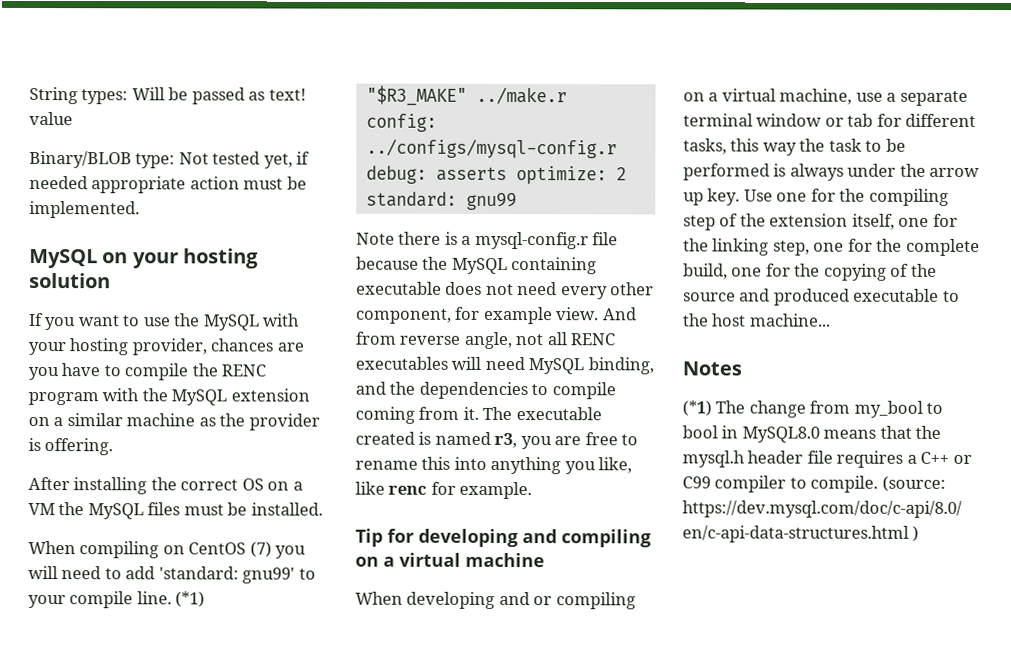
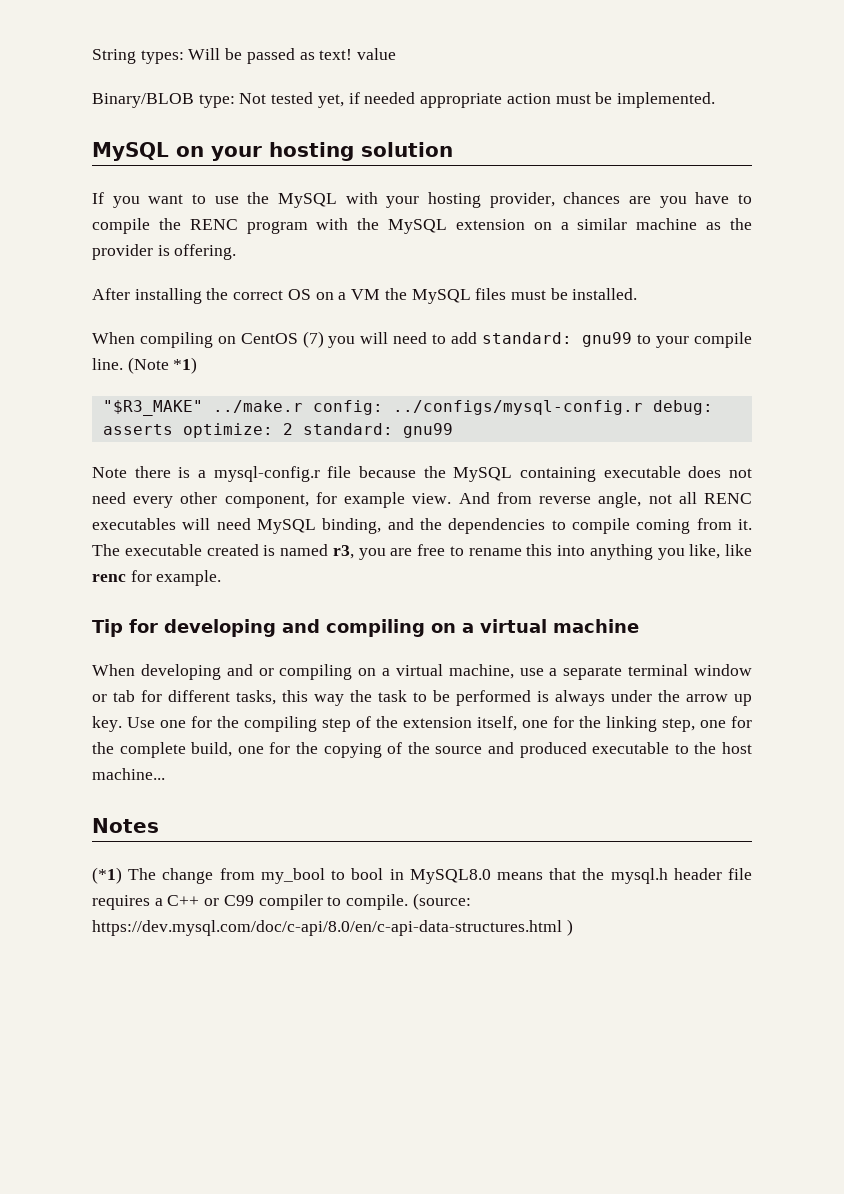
- When compiling on CentOS (7) you will need to add 'standard: gnu99' to your compile line. (*1)
+ When compiling on CentOS (7) you will need to add standard: gnu99 to your compile line. (Note *1)

